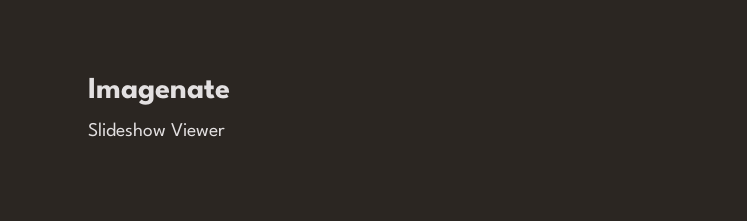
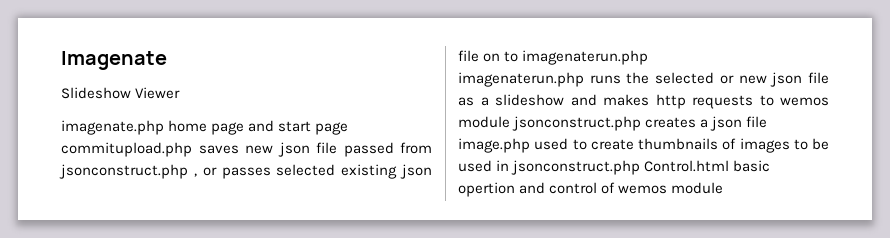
+ imagenate.php home page and start page commitupload.php saves new json file passed from jsonconstruct.php , or passes selected existing json file on to imagenaterun.php
+ imagenaterun.php runs the selected or new json file as a slideshow and makes http requests to wemos module jsonconstruct.php creates a json file image.php used to create thumbnails of images to be used in jsonconstruct.php Control.html basic opertion and control of wemos module

